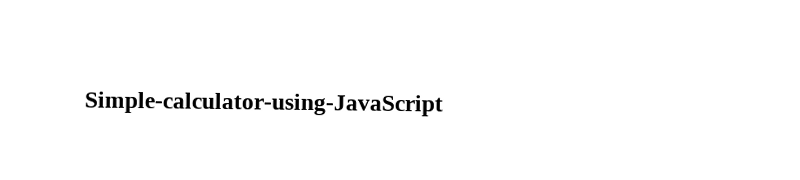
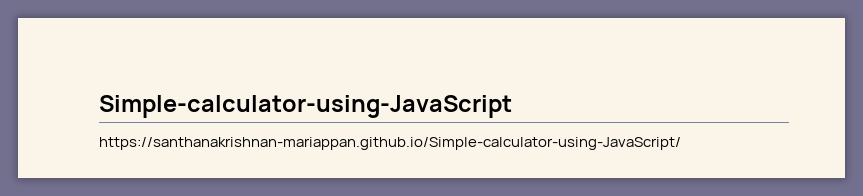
+ https://santhanakrishnan-mariappan.github.io/Simple-calculator-using-JavaScript/

